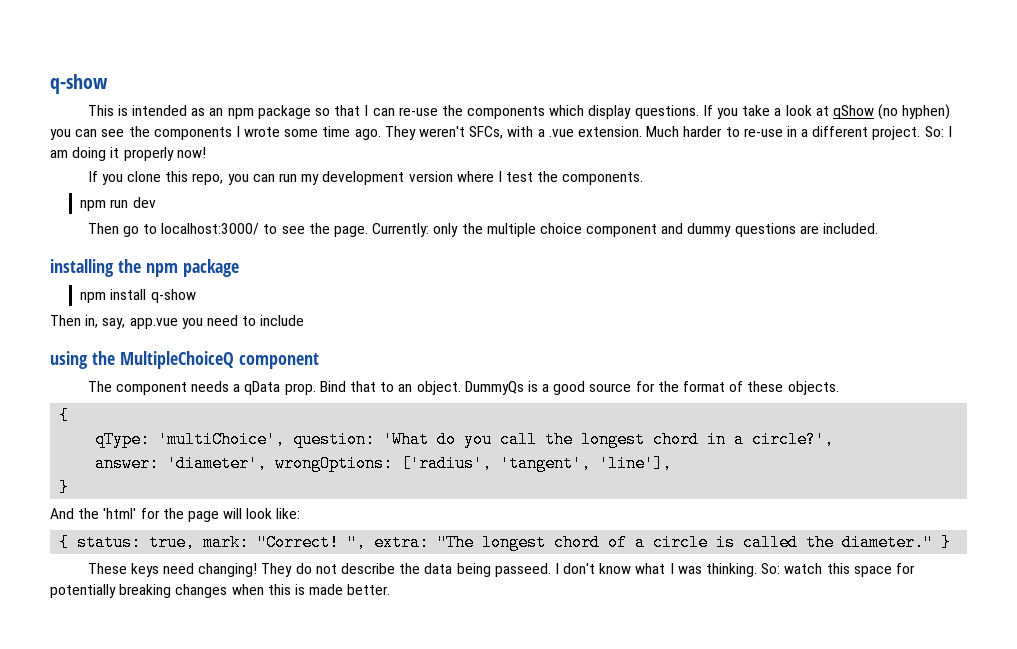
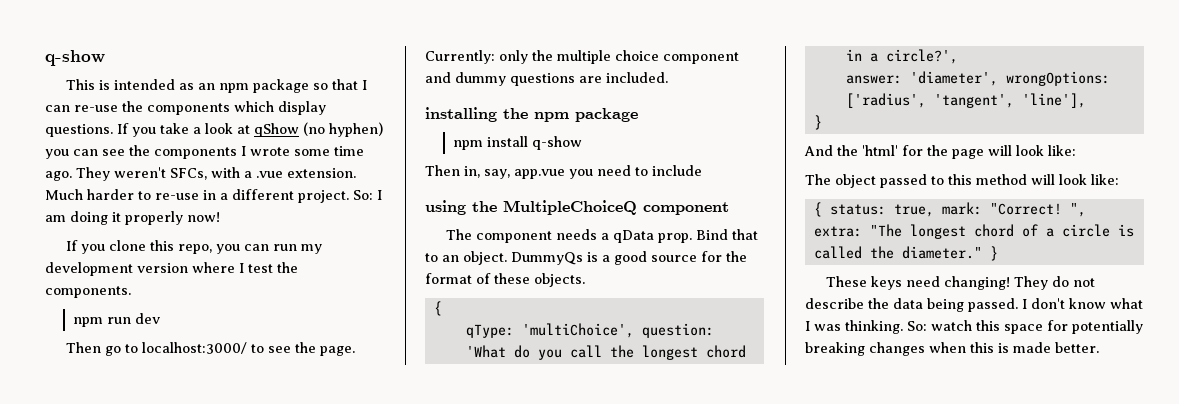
+ The object passed to this method will look like:
- They do not describe the data being passeed.
+ They do not describe the data being passed.

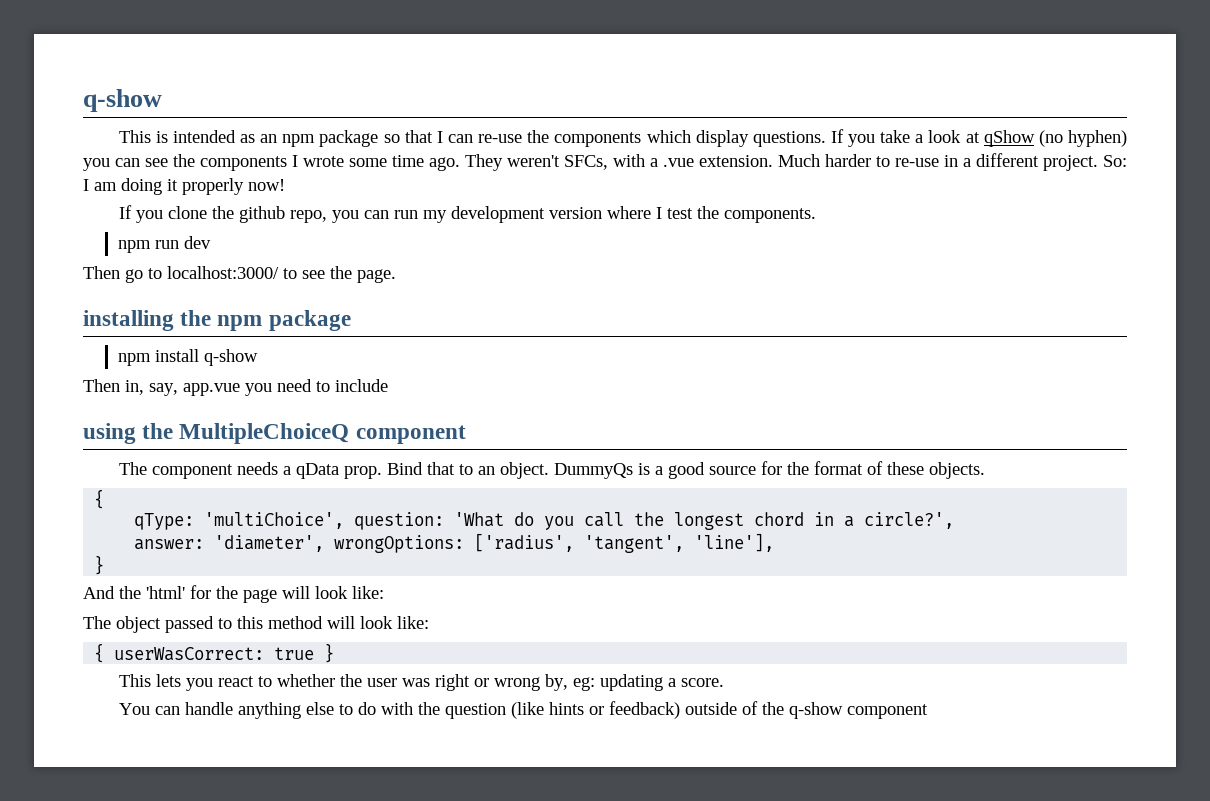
- If you clone this repo, you can run my development version where I test the components.
+ If you clone the github repo, you can run my development version where I test the components.
- Currently: only the multiple choice component and dummy questions are included.
- { status: true, mark: "Correct! ", extra: "The longest chord of a circle is called the diameter." }
- These keys need changing! They do not describe the data being passed. I don't know what I was thinking. So: watch this space for potentially breaking changes when this is made better.
+ { userWasCorrect: true }
+ This lets you react to whether the user was right or wrong by, eg: updating a score.
+ You can handle anything else to do with the question (like hints or feedback) outside of the q-show component

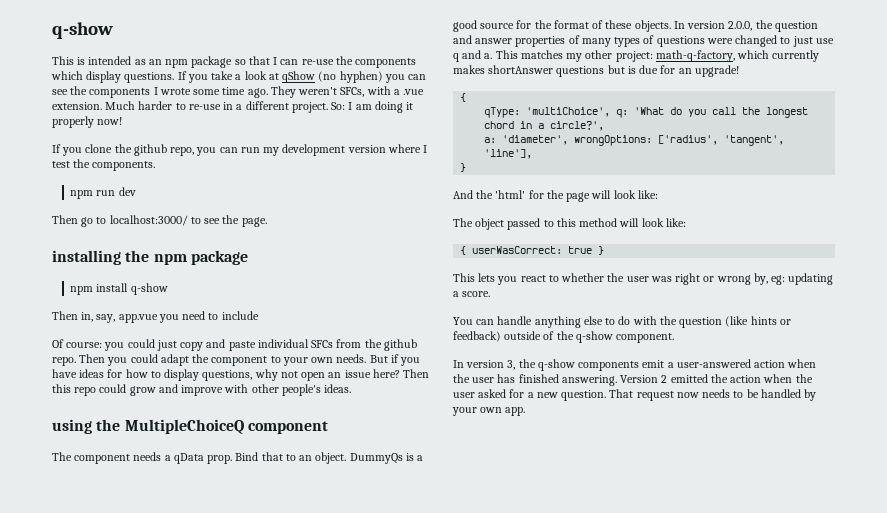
+ Of course: you could just copy and paste individual SFCs from the github repo. Then you could adapt the component to your own needs. But if you have ideas for how to display questions, why not open an issue here? Then this repo could grow and improve with other people's ideas.
+ In version 2.0.0, the question and answer properties of many types of questions were changed to just use q and a. This matches my other project: math-q-factory, which currently makes shortAnswer questions but is due for an upgrade!
- qType: 'multiChoice', question: 'What do you call the longest chord in a circle?',
+ qType: 'multiChoice', q: 'What do you call the longest chord in a circle?',
- answer: 'diameter', wrongOptions: ['radius', 'tangent', 'line'],
+ a: 'diameter', wrongOptions: ['radius', 'tangent', 'line'],
- You can handle anything else to do with the question (like hints or feedback) outside of the q-show component
+ You can handle anything else to do with the question (like hints or feedback) outside of the q-show component.
+ In version 3, the q-show components emit a user-answered action when the user has finished answering. Version 2 emitted the action when the user asked for a new question. That request now needs to be handled by your own app.

